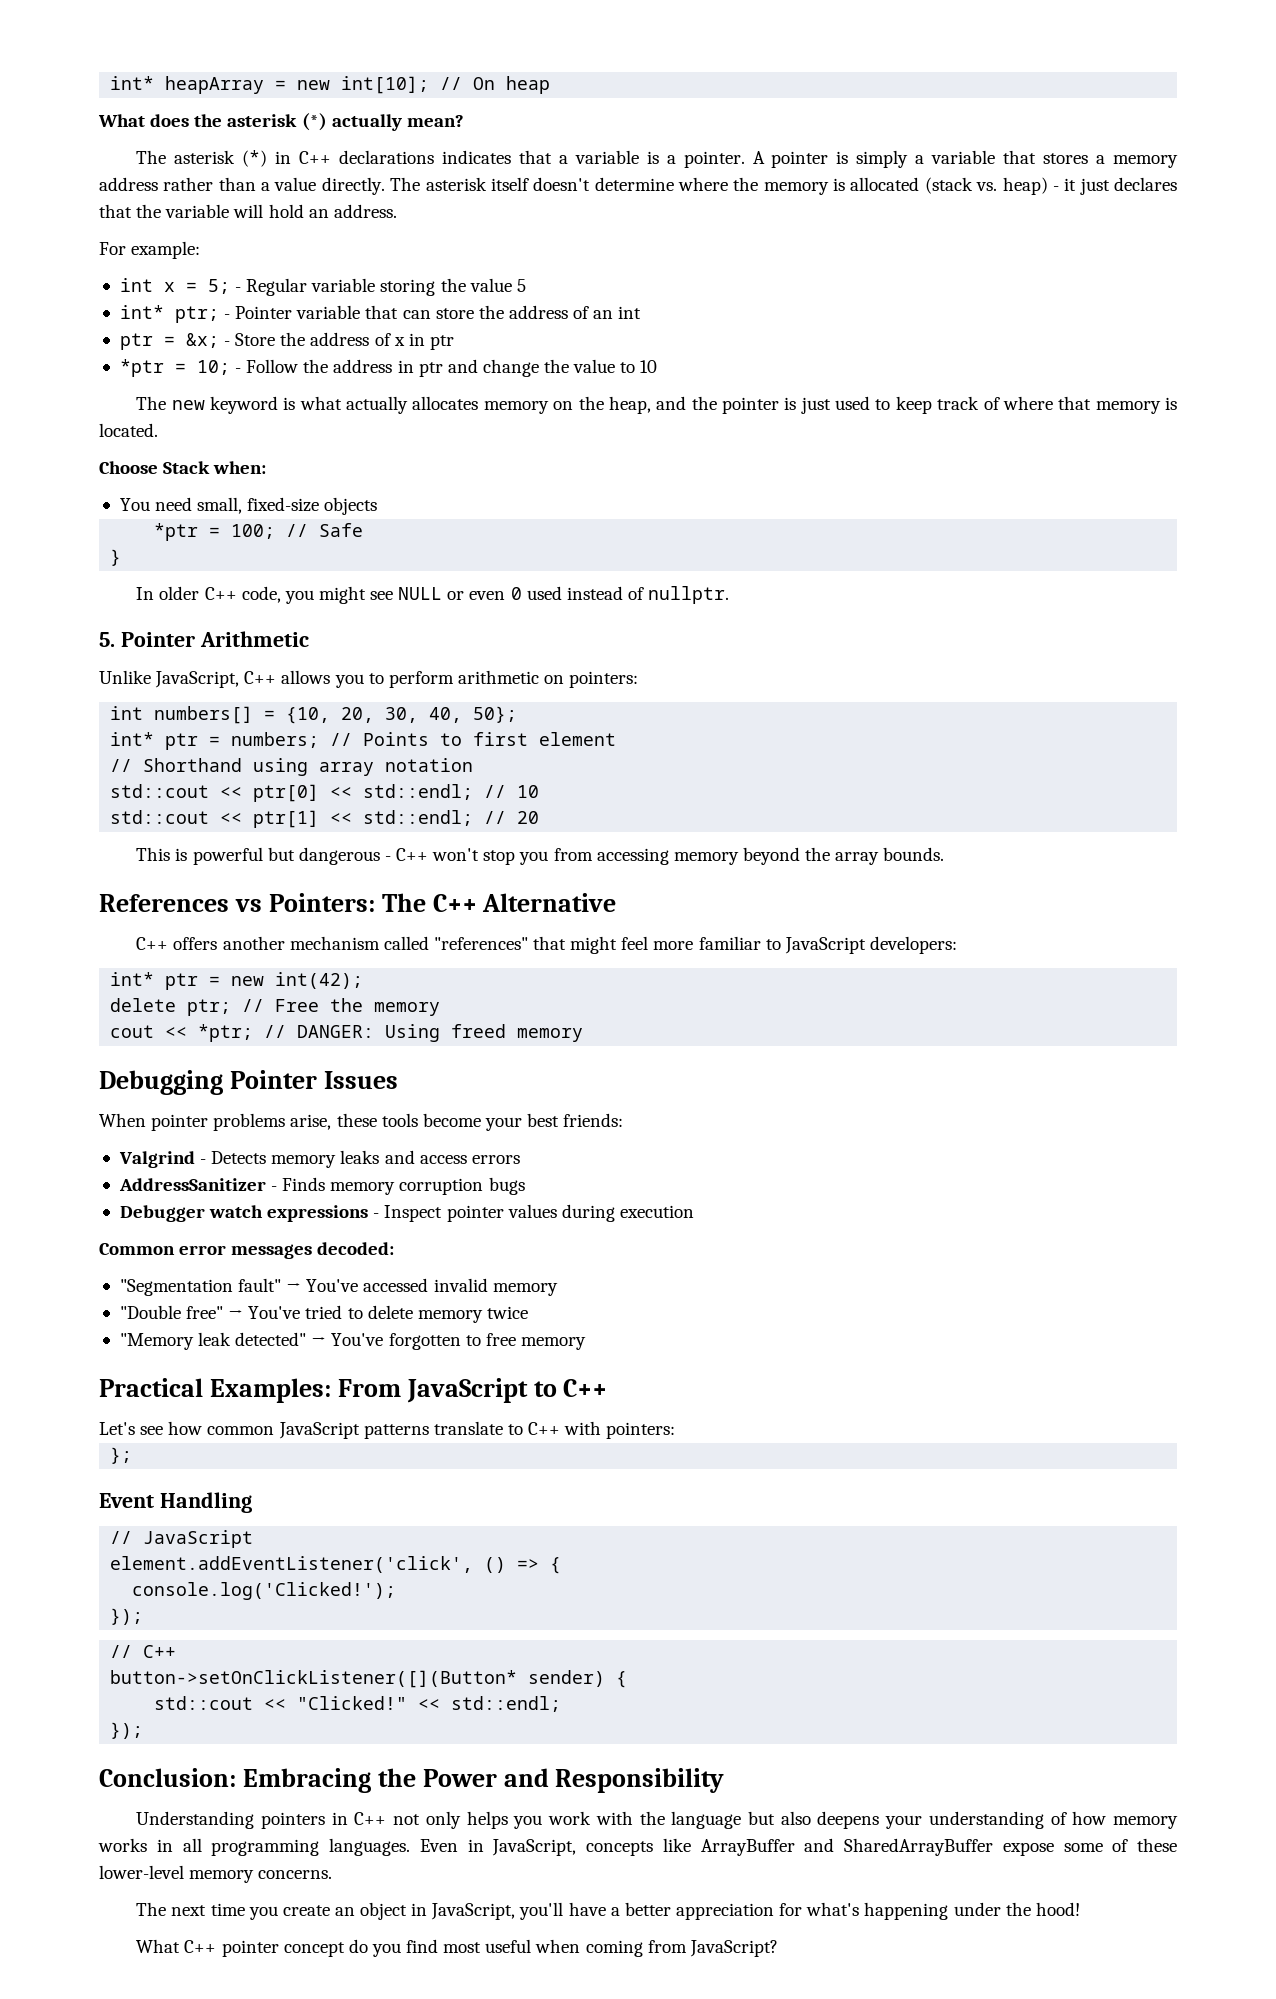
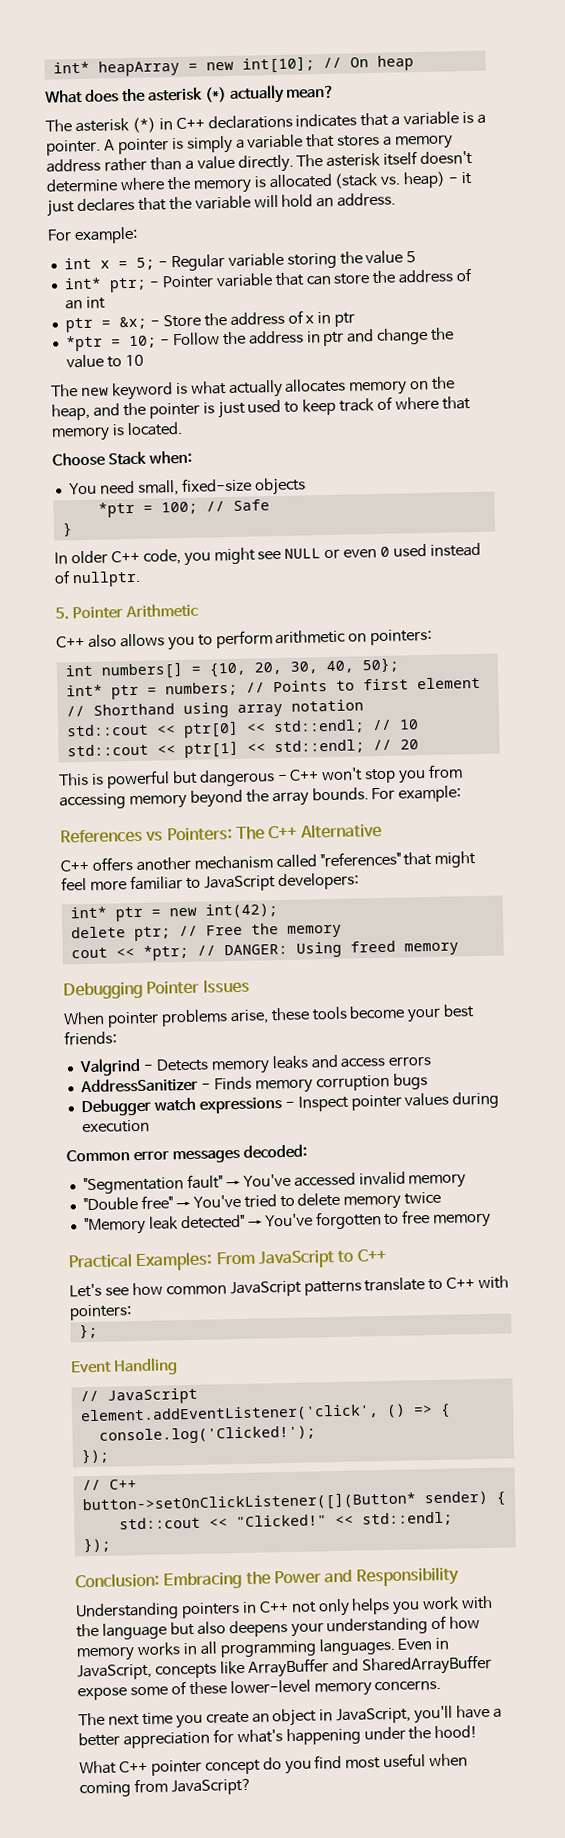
- Unlike JavaScript, C++ allows you to perform arithmetic on pointers:
+ C++ also allows you to perform arithmetic on pointers:
- This is powerful but dangerous - C++ won't stop you from accessing memory beyond the array bounds.
+ This is powerful but dangerous - C++ won't stop you from accessing memory beyond the array bounds. For example:

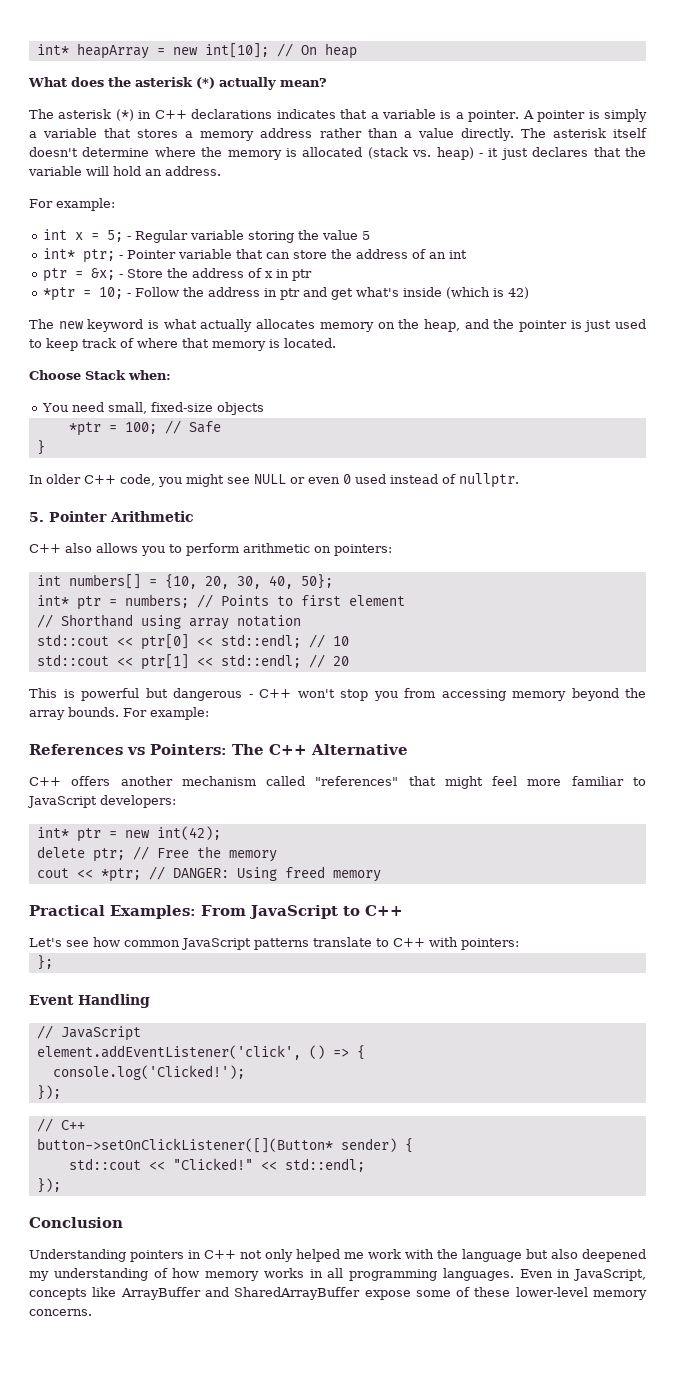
- *ptr = 10; - Follow the address in ptr and change the value to 10
+ *ptr = 10; - Follow the address in ptr and get what's inside (which is 42)
- Debugging Pointer Issues
- When pointer problems arise, these tools become your best friends:
- Valgrind - Detects memory leaks and access errors
- AddressSanitizer - Finds memory corruption bugs
- Debugger watch expressions - Inspect pointer values during execution
- Common error messages decoded:
- "Segmentation fault" → You've accessed invalid memory
- "Double free" → You've tried to delete memory twice
- "Memory leak detected" → You've forgotten to free memory
- Conclusion: Embracing the Power and Responsibility
+ Conclusion
- Understanding pointers in C++ not only helps you work with the language but also deepens your understanding of how memory works in all programming languages.
+ Understanding pointers in C++ not only helped me work with the language but also deepened my understanding of how memory works in all programming languages.
- The next time you create an object in JavaScript, you'll have a better appreciation for what's happening under the hood!
- What C++ pointer concept do you find most useful when coming from JavaScript?

